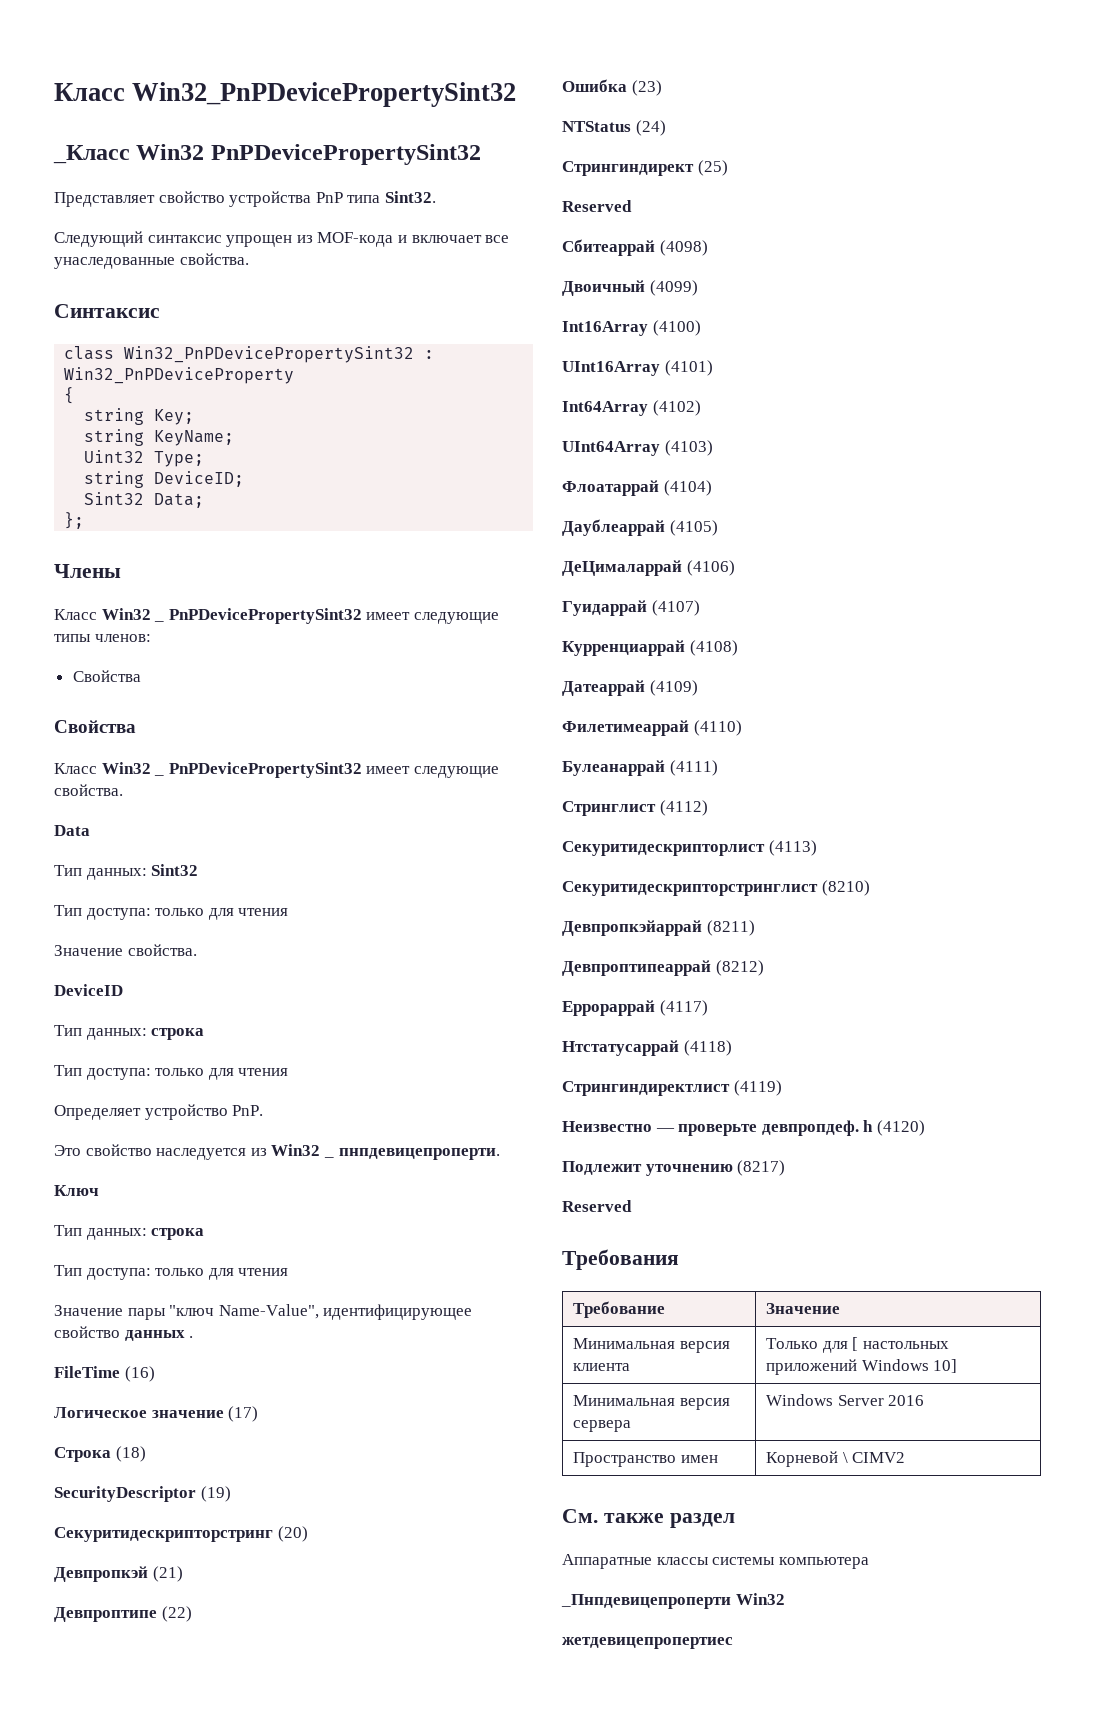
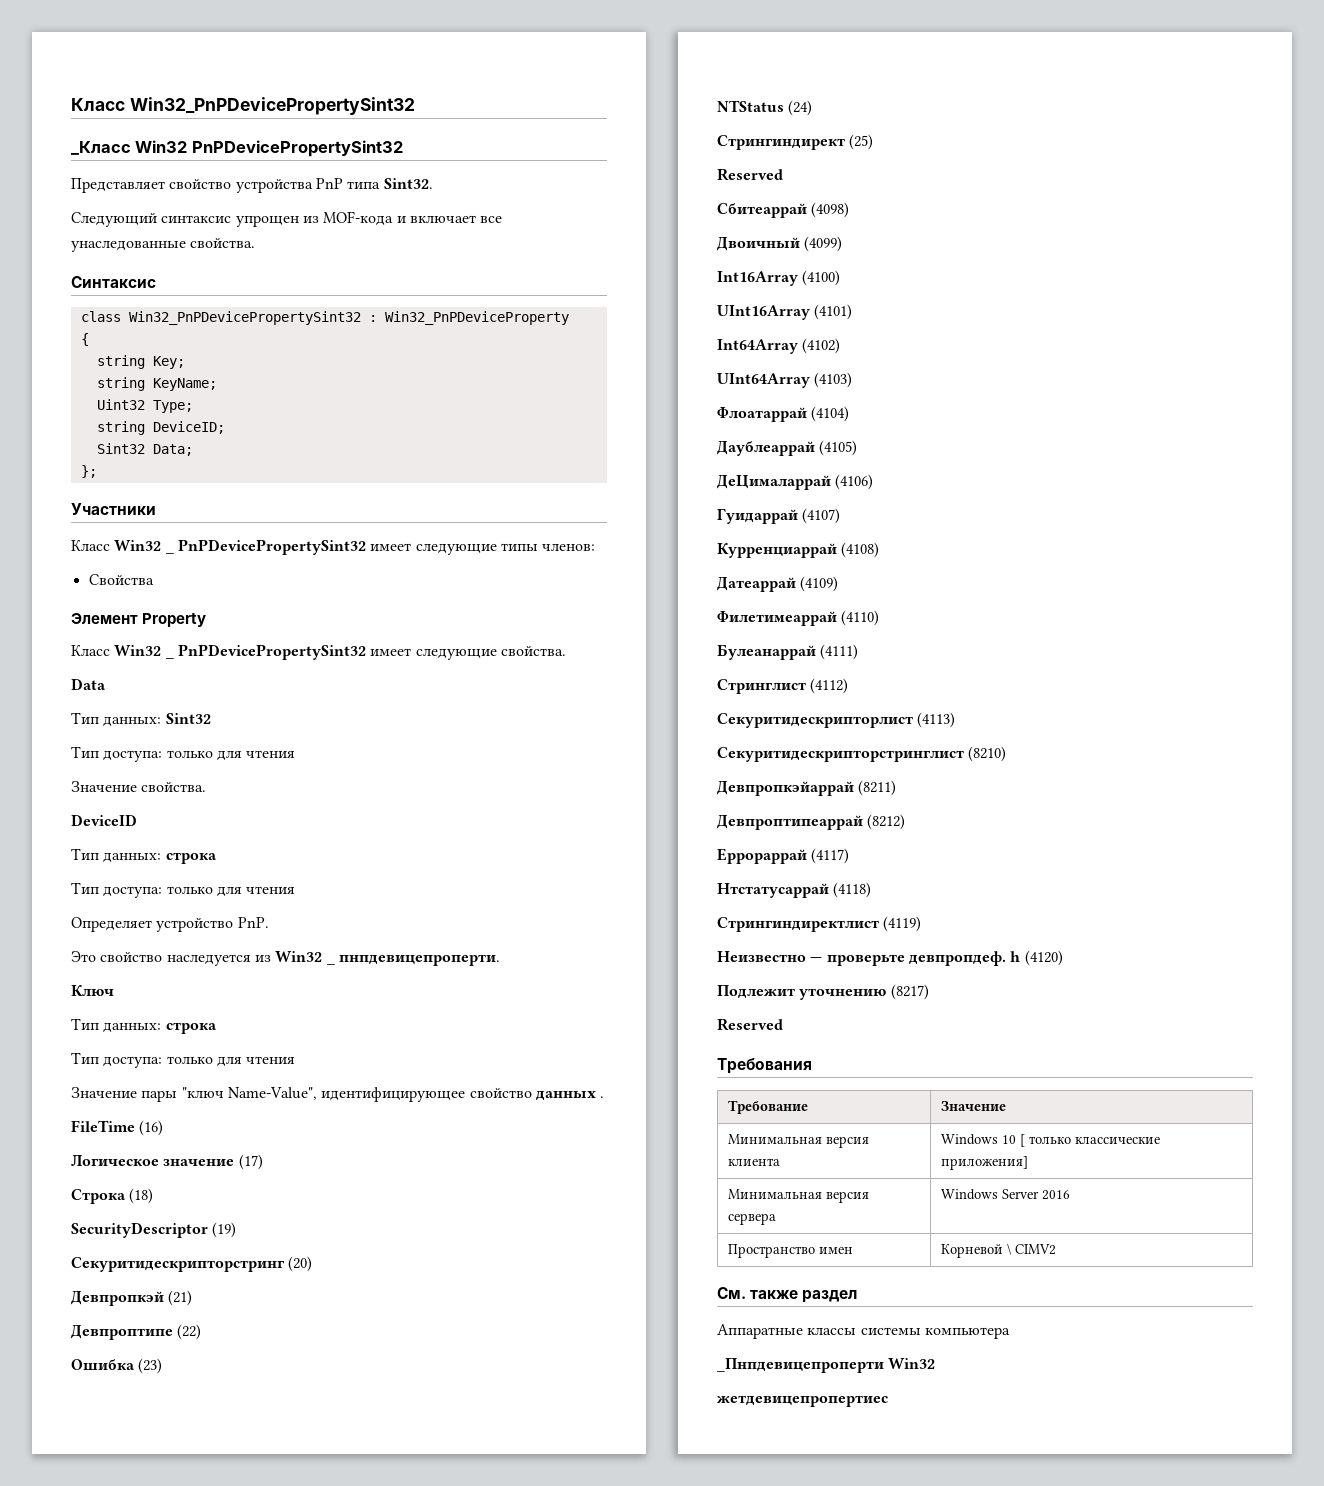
- Члены
+ Участники
  Класс Win32 _ PnPDevicePropertySint32 имеет следующие типы членов:
  Свойства
- Свойства
+ Элемент Property
- Минимальная версия клиента | Только для [ настольных приложений Windows 10]
+ Минимальная версия клиента | Windows 10 [ только классические приложения]

